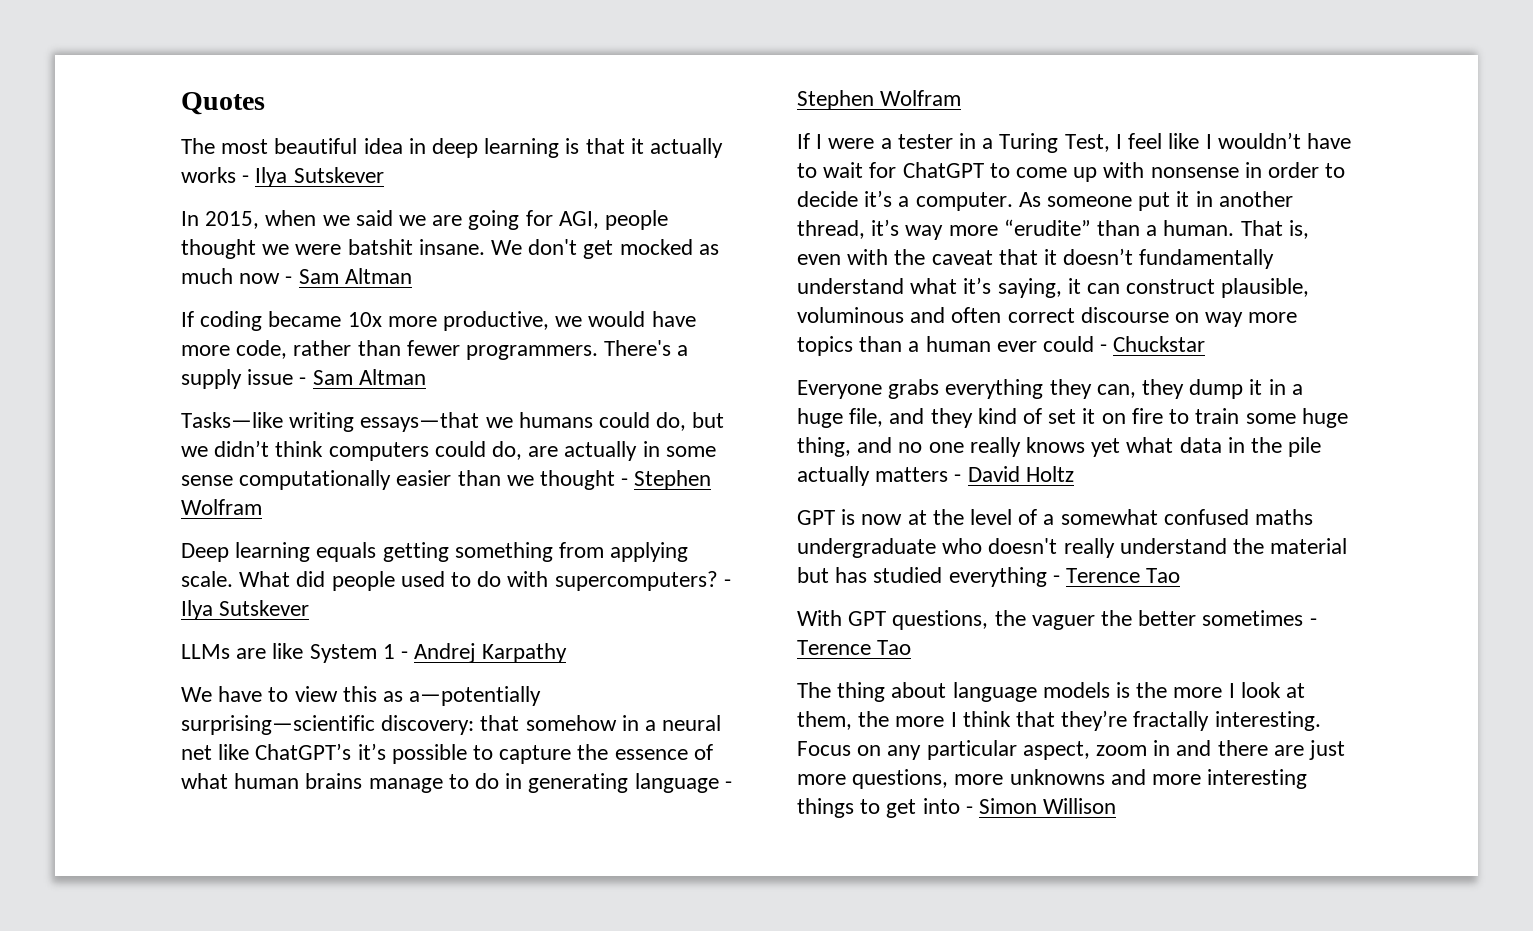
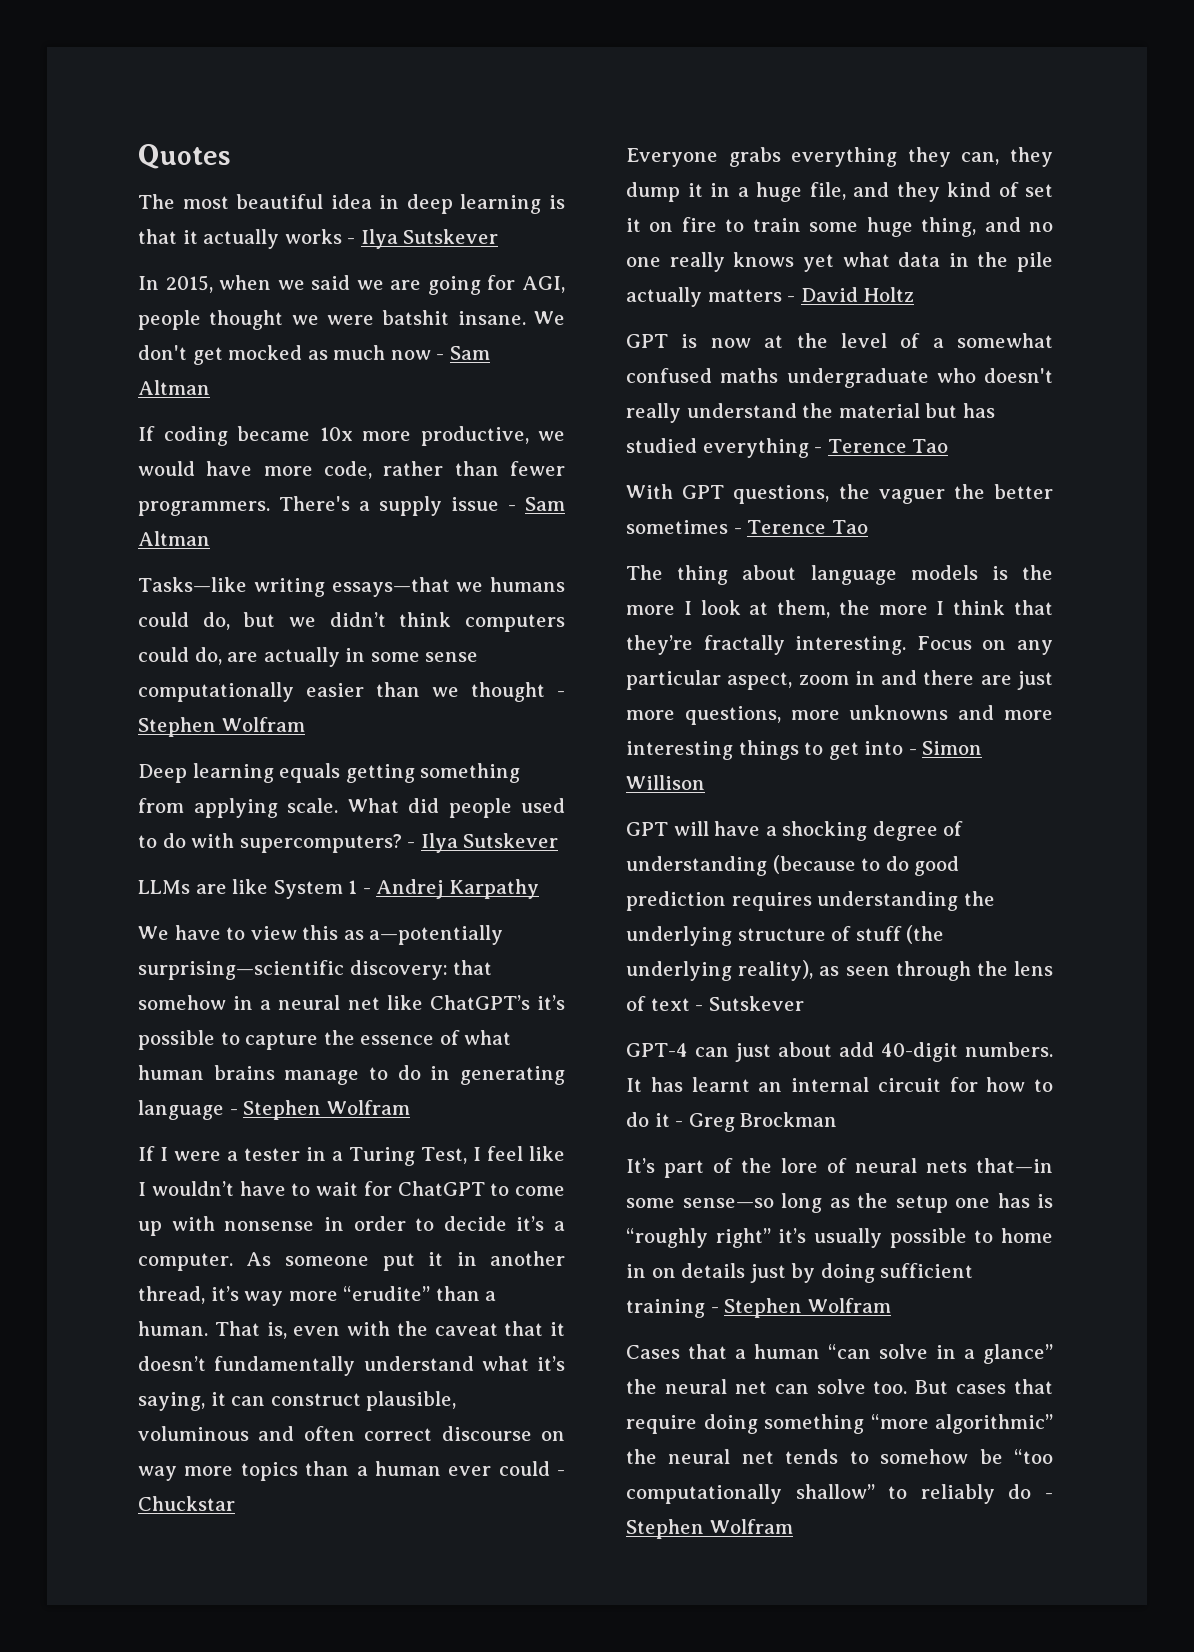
+ GPT will have a shocking degree of understanding (because to do good prediction requires understanding the underlying structure of stuff (the underlying reality), as seen through the lens of text - Sutskever
+ GPT-4 can just about add 40-digit numbers. It has learnt an internal circuit for how to do it - Greg Brockman
+ It’s part of the lore of neural nets that—in some sense—so long as the setup one has is “roughly right” it’s usually possible to home in on details just by doing sufficient training - Stephen Wolfram
+ Cases that a human “can solve in a glance” the neural net can solve too. But cases that require doing something “more algorithmic” the neural net tends to somehow be “too computationally shallow” to reliably do - Stephen Wolfram

